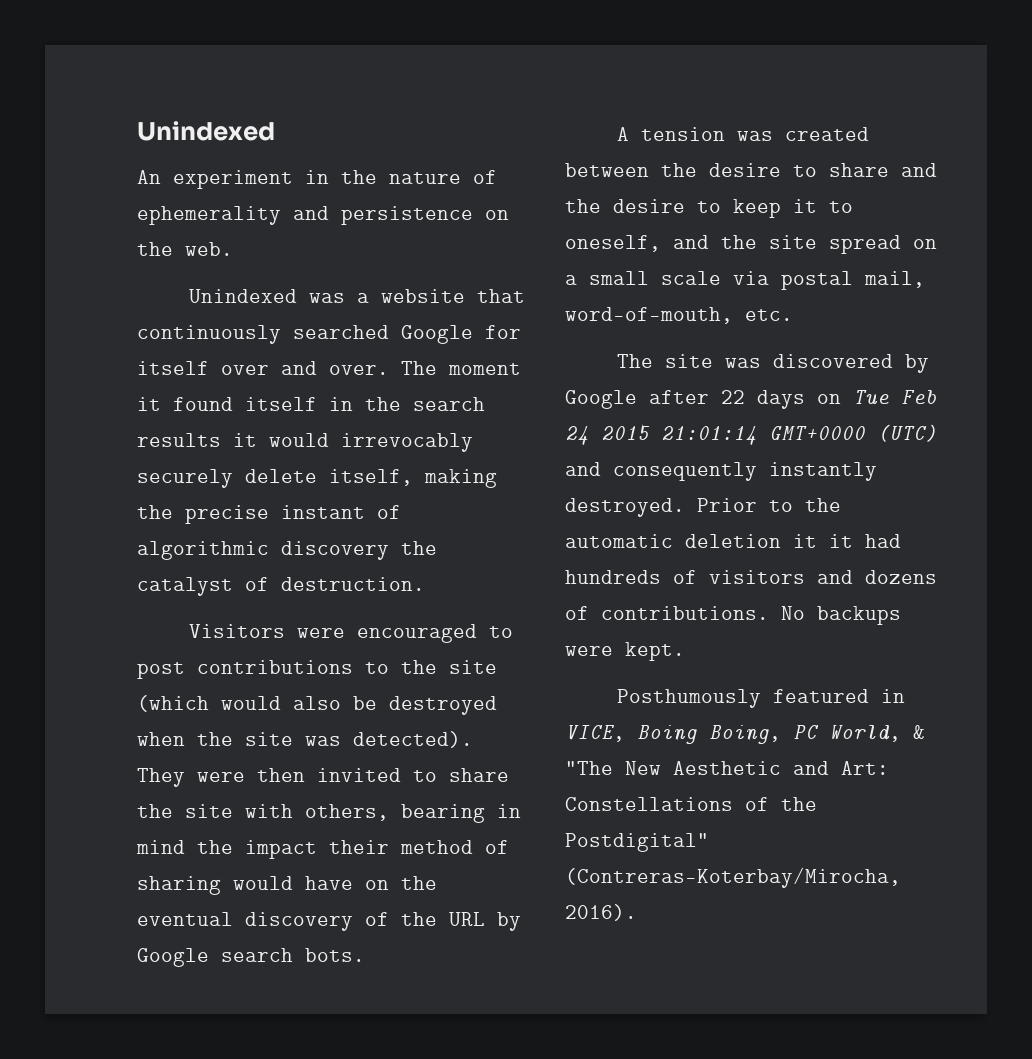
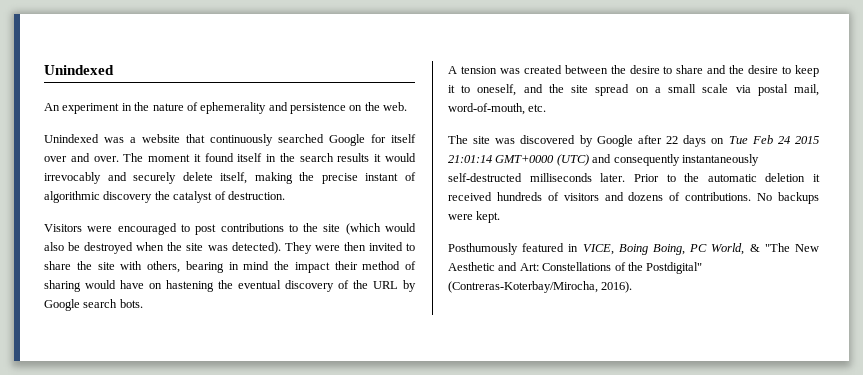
- The moment it found itself in the search results it would irrevocably securely delete itself, making the precise instant of algorithmic discovery the catalyst of destruction.
+ The moment it found itself in the search results it would irrevocably and securely delete itself, making the precise instant of algorithmic discovery the catalyst of destruction.
- They were then invited to share the site with others, bearing in mind the impact their method of sharing would have on the eventual discovery of the URL by Google search bots.
+ They were then invited to share the site with others, bearing in mind the impact their method of sharing would have on hastening the eventual discovery of the URL by Google search bots.
- The site was discovered by Google after 22 days on Tue Feb 24 2015 21:01:14 GMT+0000 (UTC) and consequently instantly destroyed.
+ The site was discovered by Google after 22 days on Tue Feb 24 2015 21:01:14 GMT+0000 (UTC) and consequently instantaneously self-destructed milliseconds later.
- Prior to the automatic deletion it it had hundreds of visitors and dozens of contributions.
+ Prior to the automatic deletion it received hundreds of visitors and dozens of contributions.

